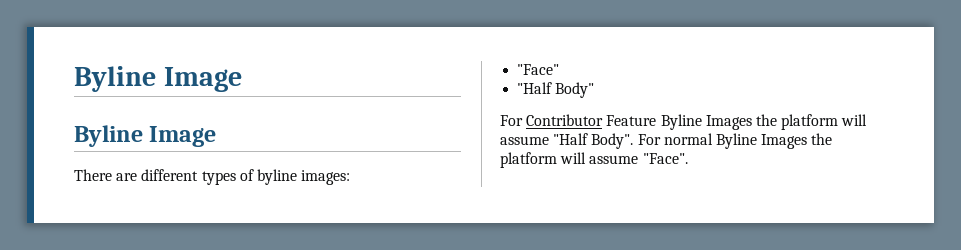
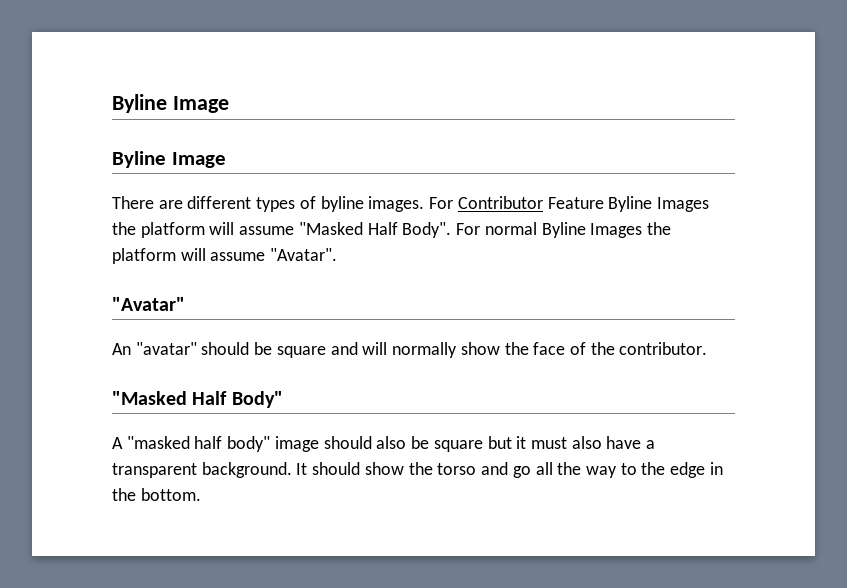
- There are different types of byline images:
- "Face"
- "Half Body"
- For Contributor Feature Byline Images the platform will assume "Half Body".
+ There are different types of byline images. For Contributor Feature Byline Images the platform will assume "Masked Half Body".
- For normal Byline Images the platform will assume "Face".
+ For normal Byline Images the platform will assume "Avatar".
+ "Avatar"
+ An "avatar" should be square and will normally show the face of the contributor.
+ "Masked Half Body"
+ A "masked half body" image should also be square but it must also have a transparent background. It should show the torso and go all the way to the edge in the bottom.

